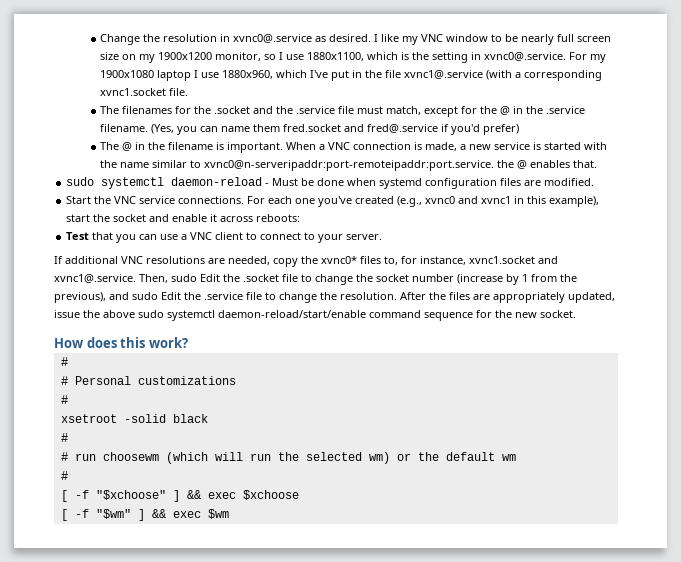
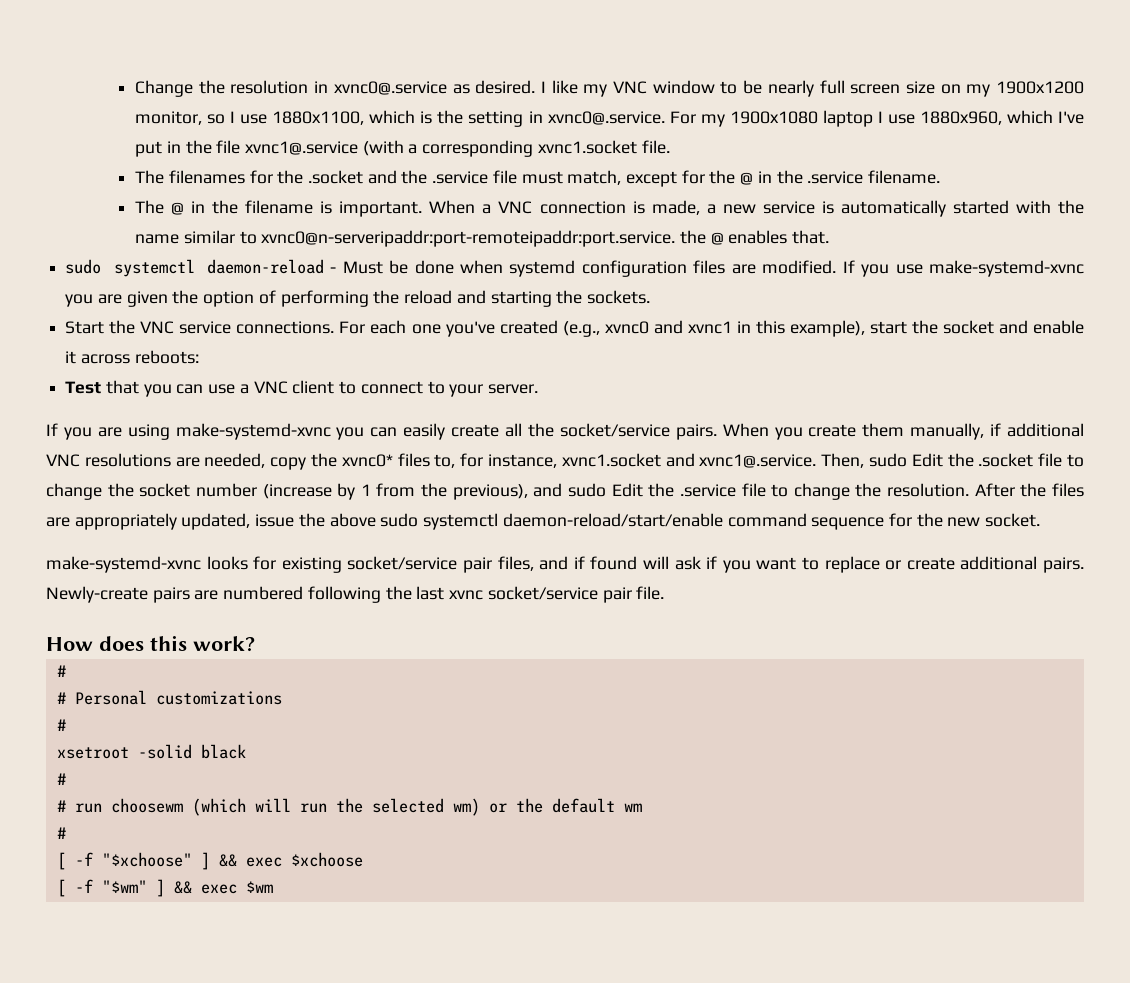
- (Yes, you can name them fred.socket and fred@.service if you'd prefer)
- When a VNC connection is made, a new service is started with the name similar to xvnc0@n-serveripaddr:port-remoteipaddr:port.service. the @ enables that.
+ When a VNC connection is made, a new service is automatically started with the name similar to xvnc0@n-serveripaddr:port-remoteipaddr:port.service. the @ enables that.
+ If you use make-systemd-xvnc you are given the option of performing the reload and starting the sockets.
- If additional VNC resolutions are needed, copy the xvnc0* files to, for instance, xvnc1.socket and xvnc1@.service. Then, sudo Edit the .socket file to change the socket number (increase by 1 from the previous), and sudo Edit the .service file to change the resolution.
+ If you are using make-systemd-xvnc you can easily create all the socket/service pairs. When you create them manually, if additional VNC resolutions are needed, copy the xvnc0* files to, for instance, xvnc1.socket and xvnc1@.service. Then, sudo Edit the .socket file to change the socket number (increase by 1 from the previous), and sudo Edit the .service file to change the resolution.
+ make-systemd-xvnc looks for existing socket/service pair files, and if found will ask if you want to replace or create additional pairs. Newly-create pairs are numbered following the last xvnc socket/service pair file.

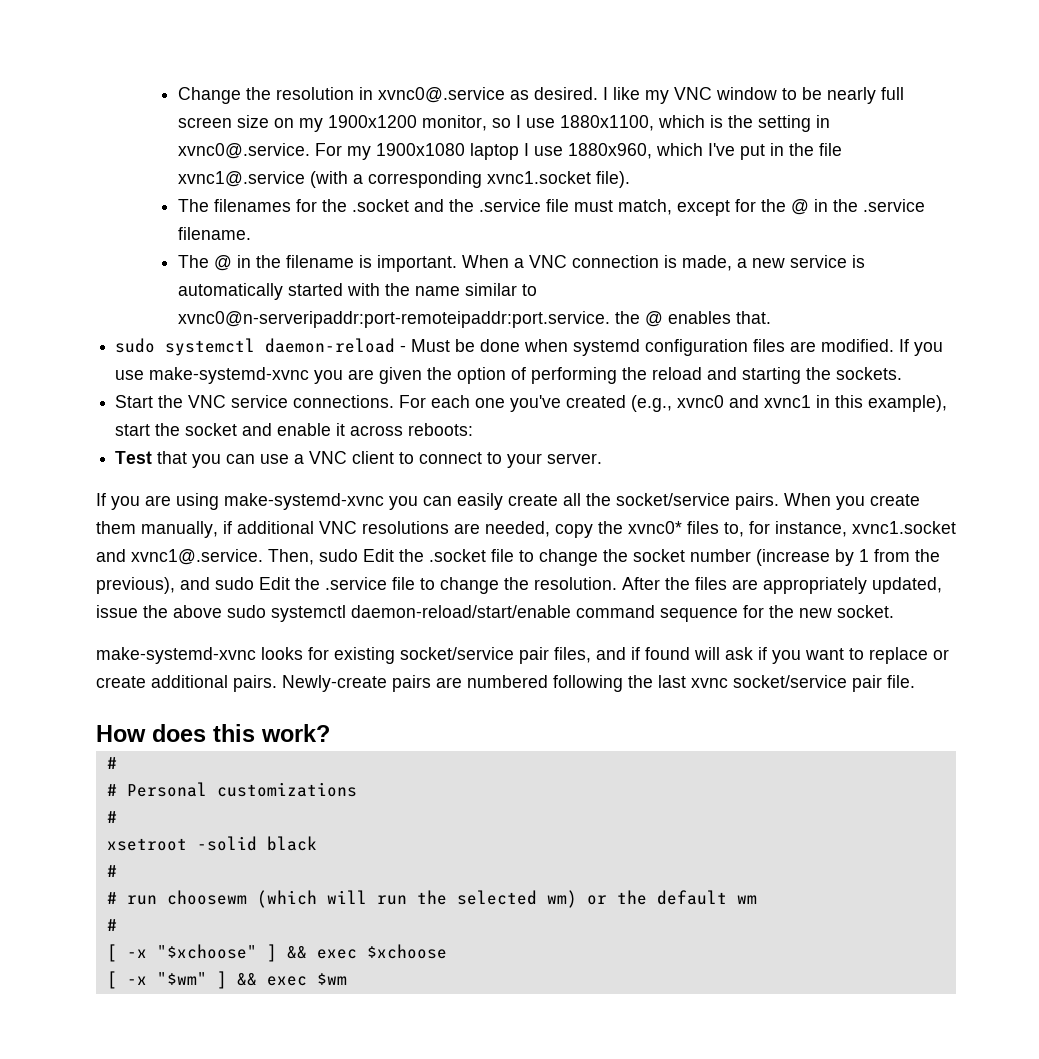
- I like my VNC window to be nearly full screen size on my 1900x1200 monitor, so I use 1880x1100, which is the setting in xvnc0@.service. For my 1900x1080 laptop I use 1880x960, which I've put in the file xvnc1@.service (with a corresponding xvnc1.socket file.
+ I like my VNC window to be nearly full screen size on my 1900x1200 monitor, so I use 1880x1100, which is the setting in xvnc0@.service. For my 1900x1080 laptop I use 1880x960, which I've put in the file xvnc1@.service (with a corresponding xvnc1.socket file).
- [ -f "$xchoose" ] && exec $xchoose
+ [ -x "$xchoose" ] && exec $xchoose
- [ -f "$wm" ] && exec $wm
+ [ -x "$wm" ] && exec $wm

